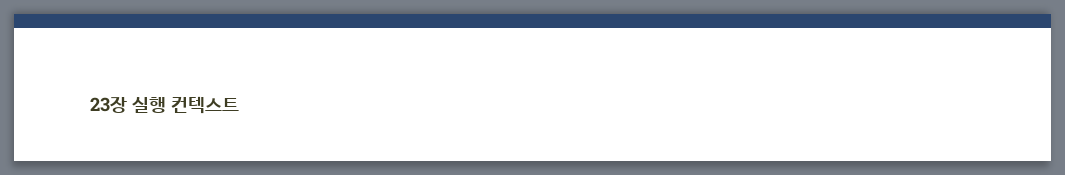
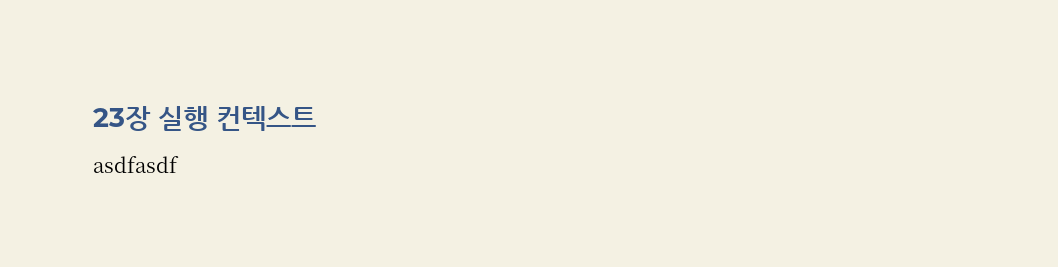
+ asdfasdf

